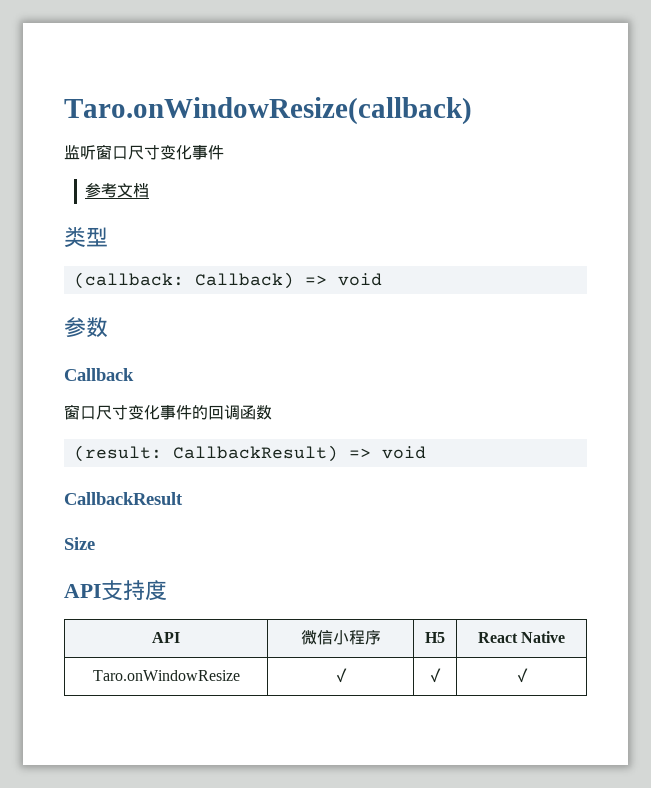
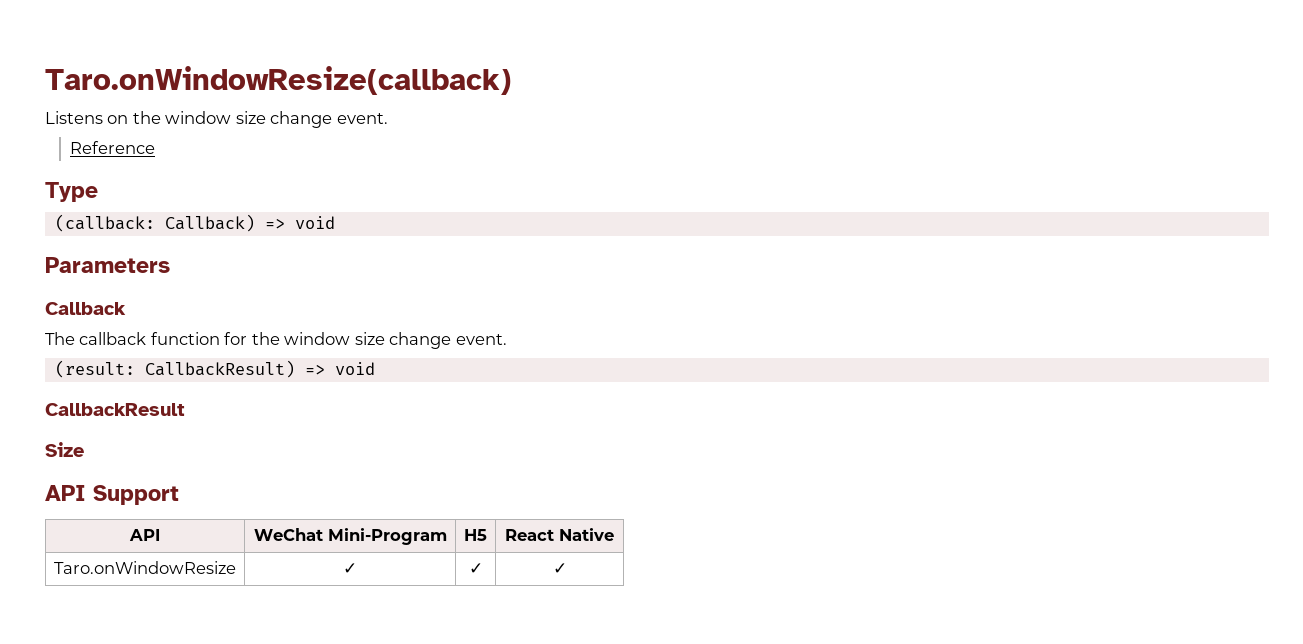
- 监听窗口尺寸变化事件
- 参考文档
- 类型
+ Listens on the window size change event.
+ Reference
+ Type
- 参数
+ Parameters
- 窗口尺寸变化事件的回调函数
+ The callback function for the window size change event.
- API支持度
+ API Support
- API | 微信小程序 | H5 | React Native
+ API | WeChat Mini-Program | H5 | React Native

